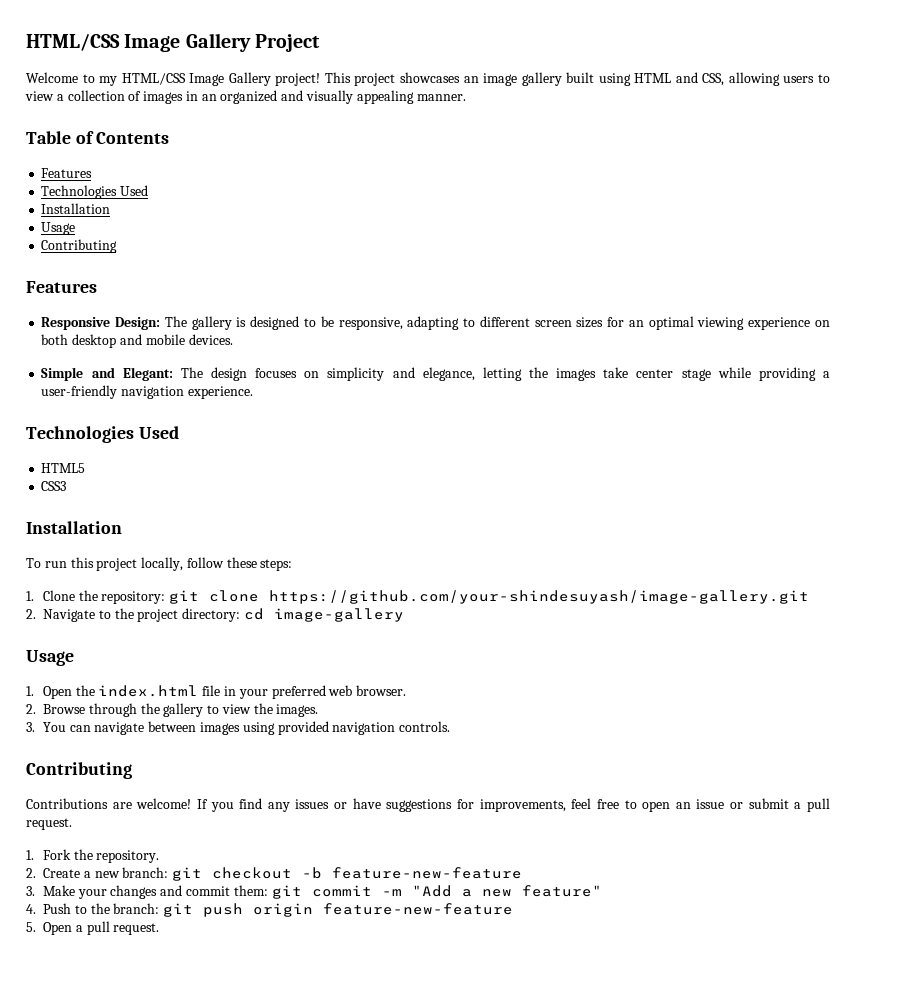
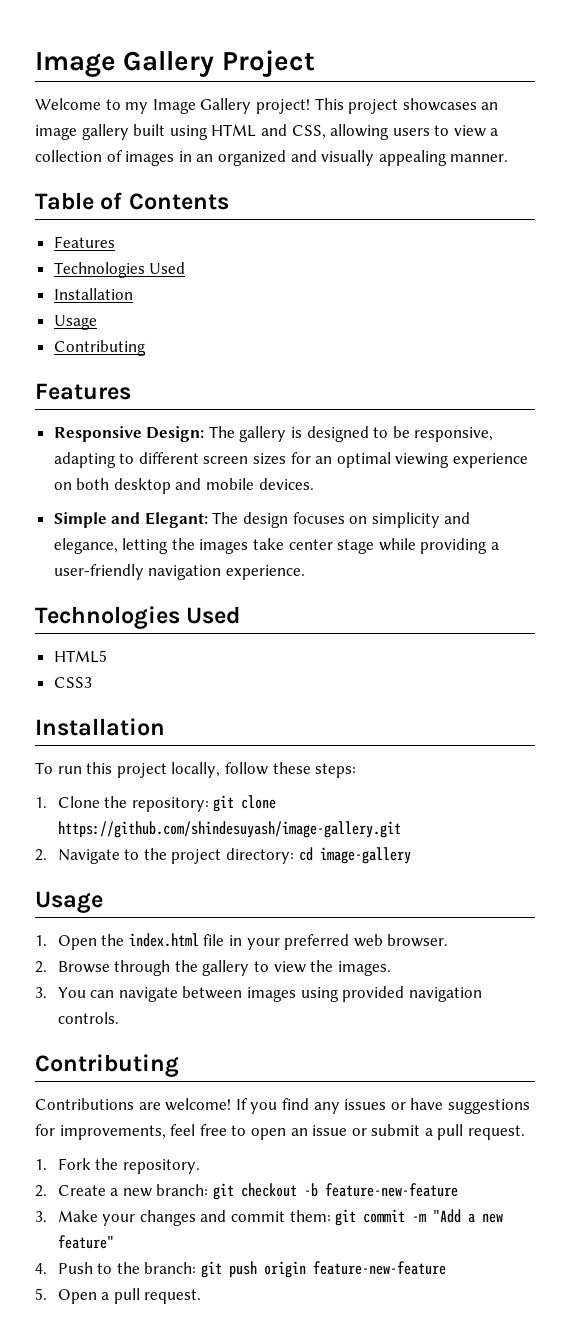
- HTML/CSS Image Gallery Project
+ Image Gallery Project
- Welcome to my HTML/CSS Image Gallery project!
+ Welcome to my Image Gallery project!
- 1. Clone the repository: git clone https://github.com/your-shindesuyash/image-gallery.git
+ 1. Clone the repository: git clone https://github.com/shindesuyash/image-gallery.git

